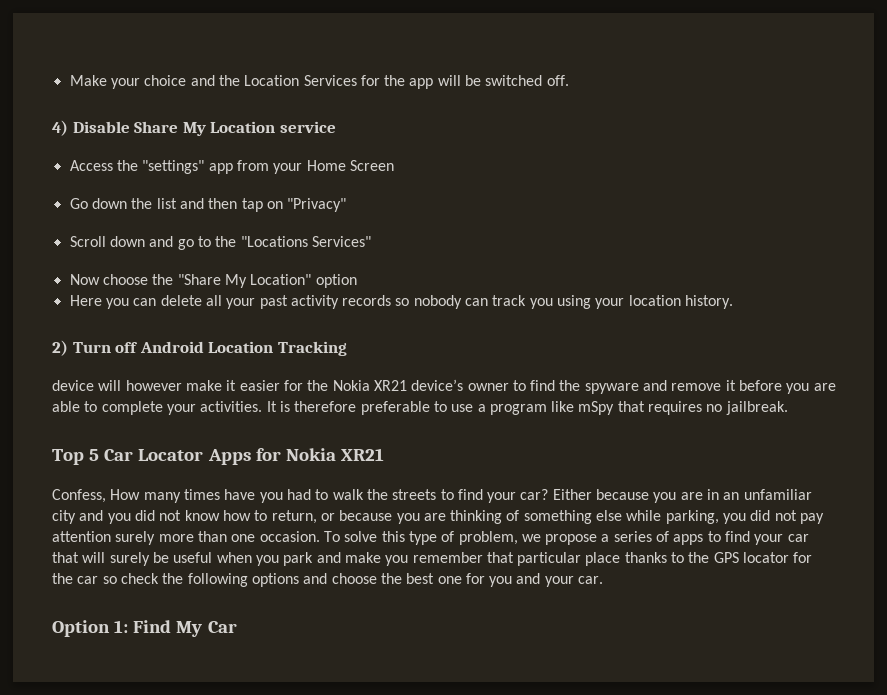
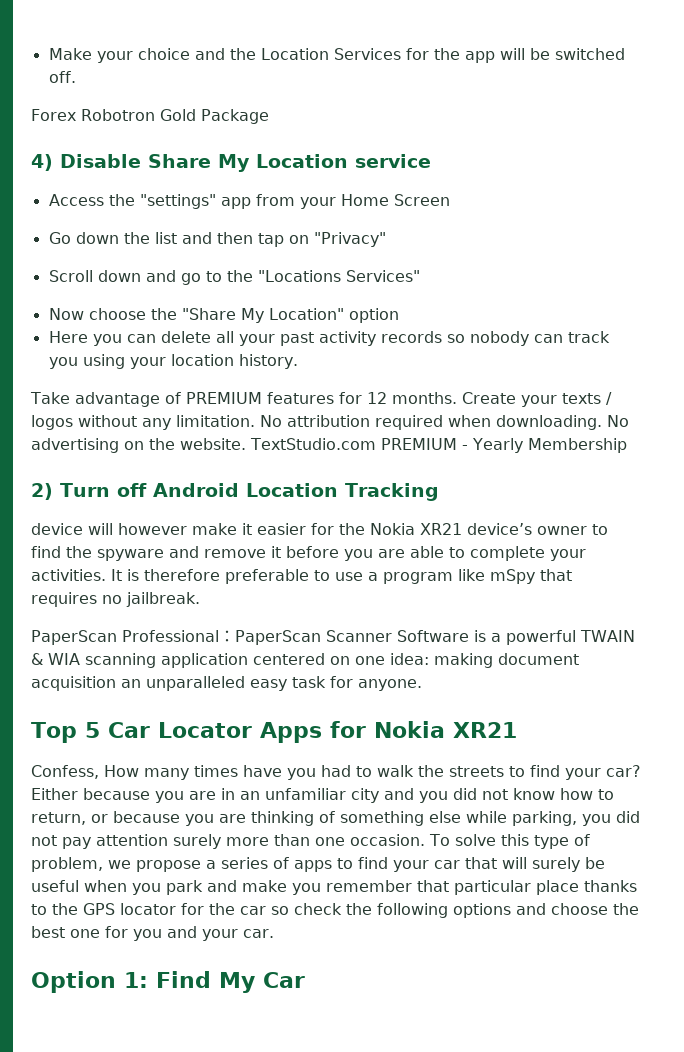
+ Forex Robotron Gold Package
+ Take advantage of PREMIUM features for 12 months. Create your texts / logos without any limitation. No attribution required when downloading. No advertising on the website. TextStudio.com PREMIUM - Yearly Membership
+ PaperScan Professional：PaperScan Scanner Software is a powerful TWAIN & WIA scanning application centered on one idea: making document acquisition an unparalleled easy task for anyone.

